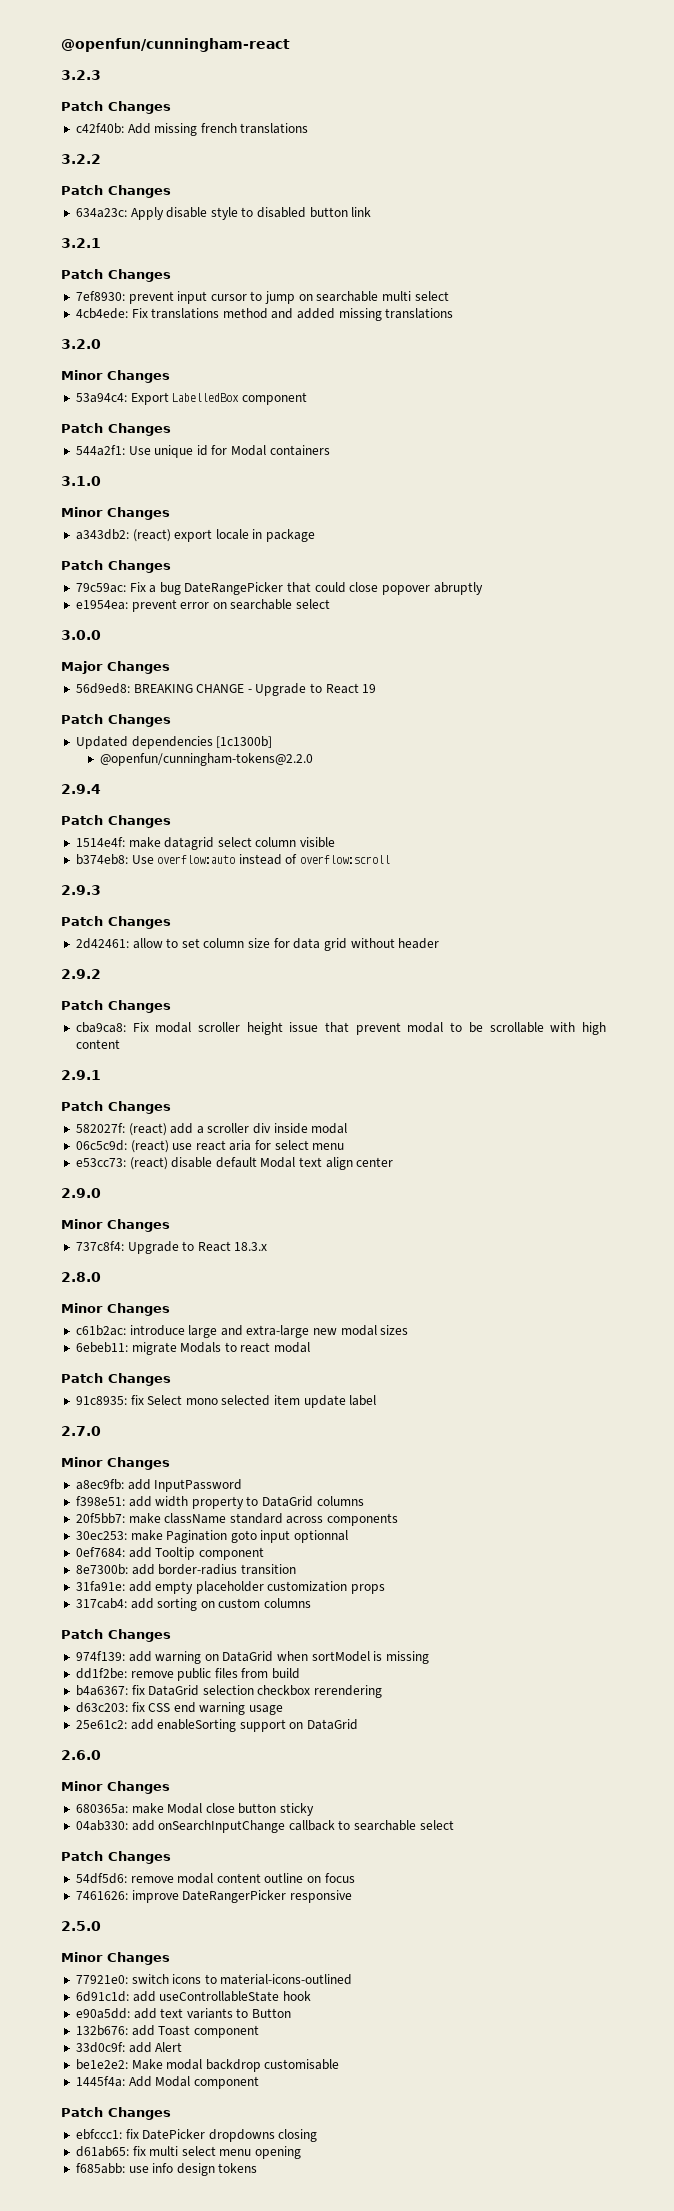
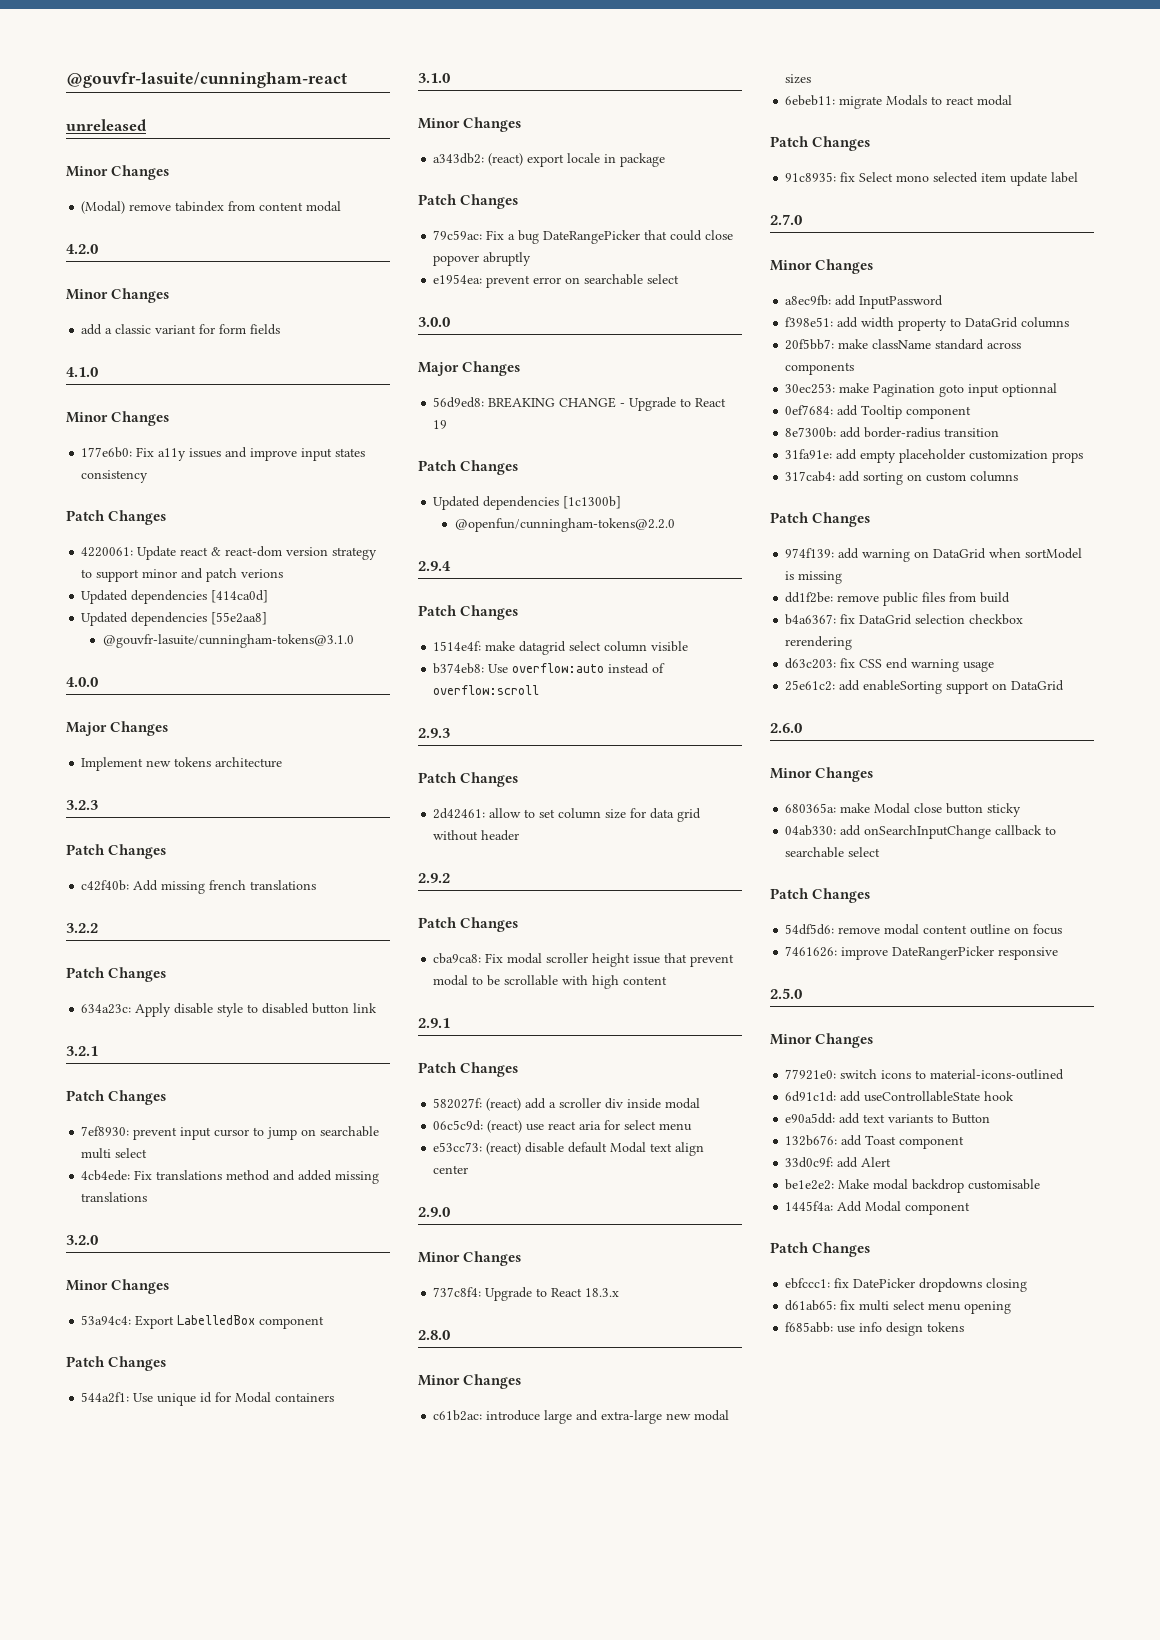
- @openfun/cunningham-react
+ @gouvfr-lasuite/cunningham-react
+ unreleased
+ Minor Changes
+ (Modal) remove tabindex from content modal
+ 4.2.0
+ Minor Changes
+ add a classic variant for form fields
+ 4.1.0
+ Minor Changes
+ 177e6b0: Fix a11y issues and improve input states consistency
+ Patch Changes
+ 4220061: Update react & react-dom version strategy to support minor and patch verions
+ Updated dependencies [414ca0d]
+ Updated dependencies [55e2aa8]
+ @gouvfr-lasuite/cunningham-tokens@3.1.0
+ 4.0.0
+ Major Changes
+ Implement new tokens architecture

